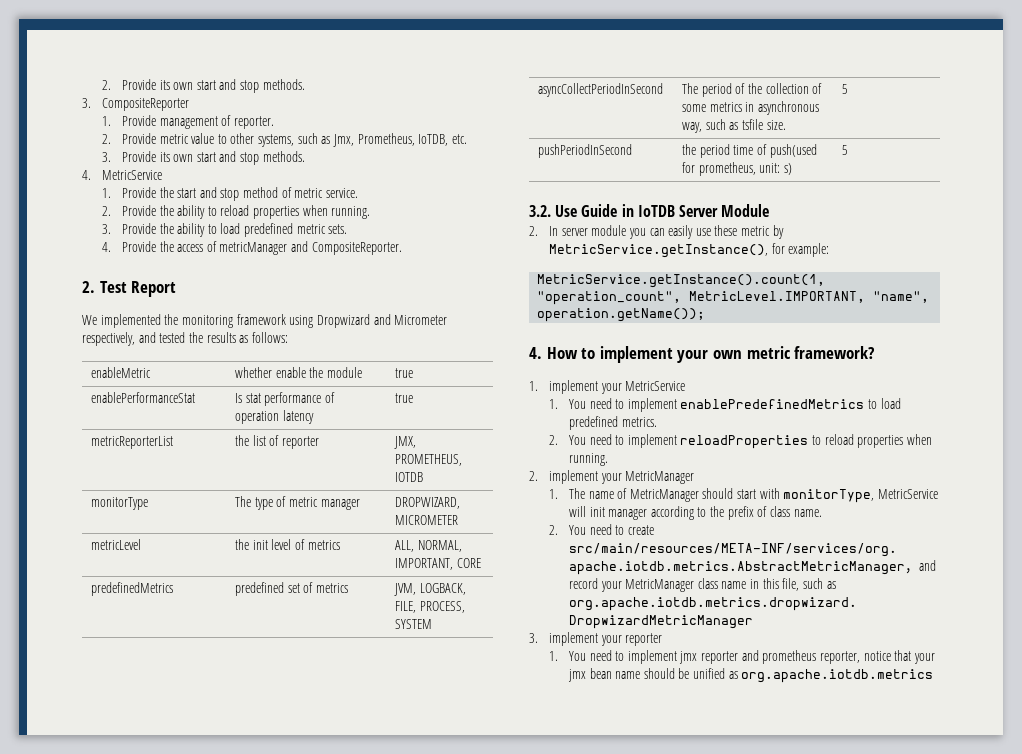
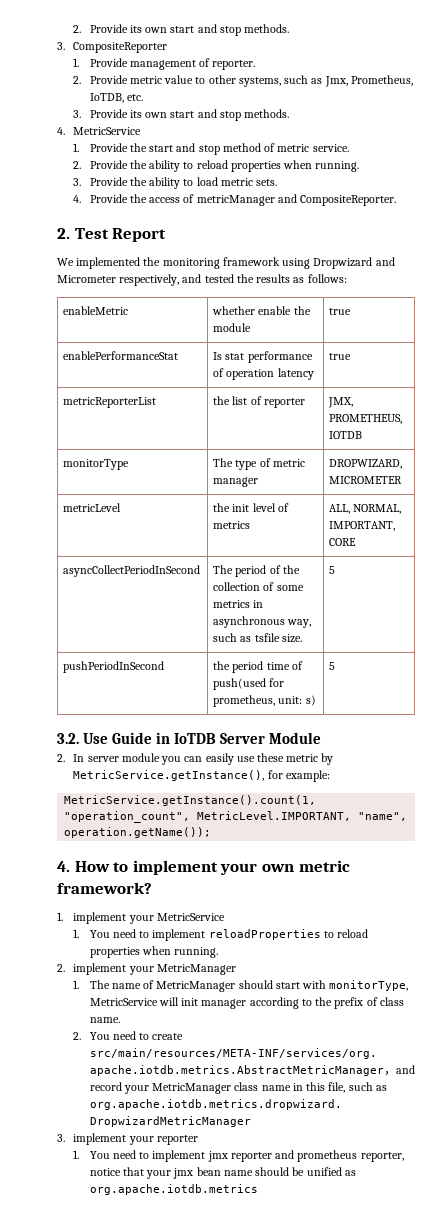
- 3. Provide the ability to load predefined metric sets.
+ 3. Provide the ability to load metric sets.
- predefinedMetrics | predefined set of metrics | JVM, LOGBACK, FILE, PROCESS, SYSTEM
- 1. You need to implement enablePredefinedMetrics to load predefined metrics.
- 2. You need to implement reloadProperties to reload properties when running.
+ 1. You need to implement reloadProperties to reload properties when running.

